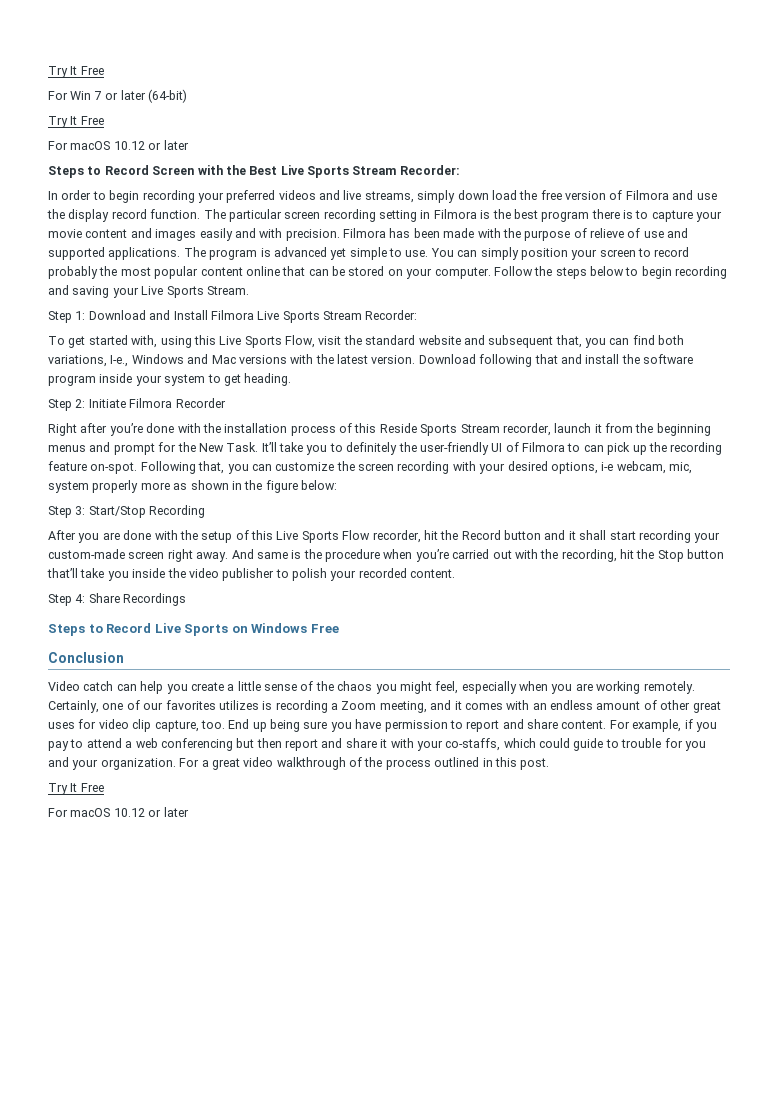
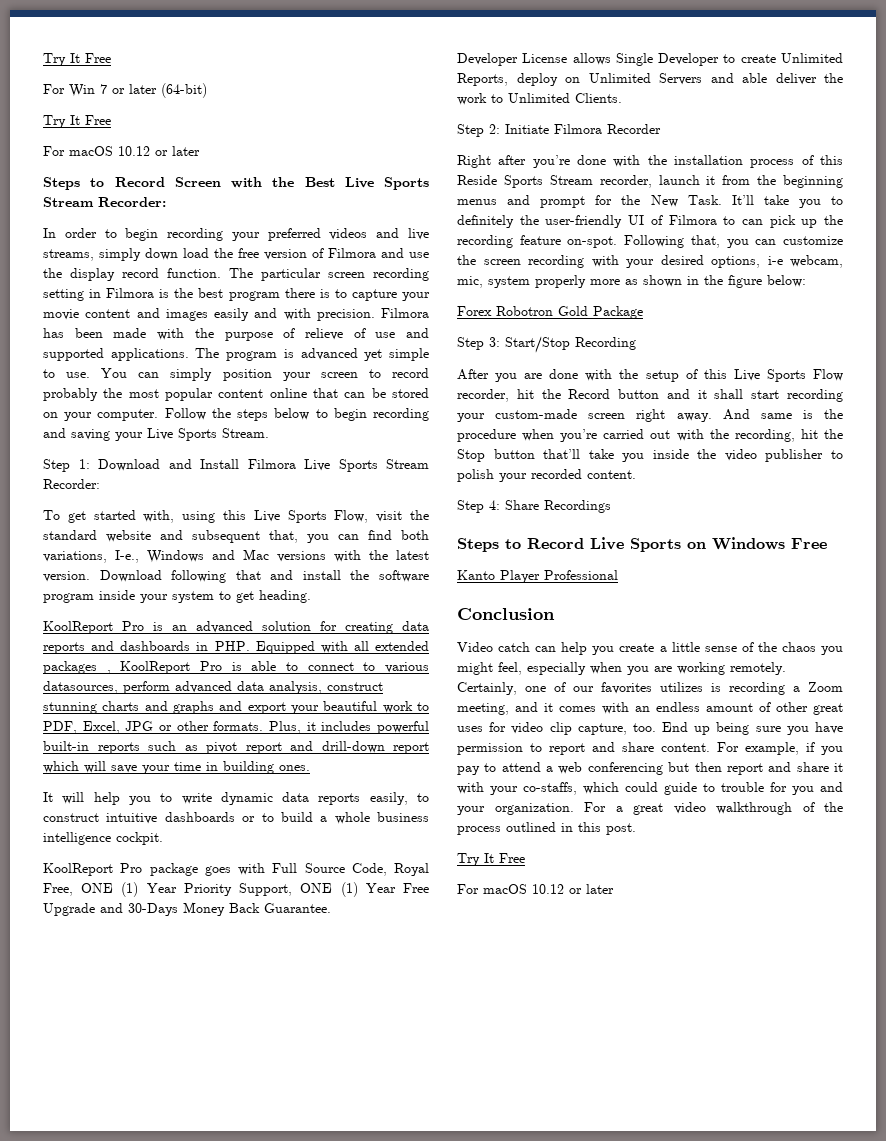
+ KoolReport Pro is an advanced solution for creating data reports and dashboards in PHP. Equipped with all extended packages , KoolReport Pro is able to connect to various datasources, perform advanced data analysis, construct stunning charts and graphs and export your beautiful work to PDF, Excel, JPG or other formats. Plus, it includes powerful built-in reports such as pivot report and drill-down report which will save your time in building ones.
+ It will help you to write dynamic data reports easily, to construct intuitive dashboards or to build a whole business intelligence cockpit.
+ KoolReport Pro package goes with Full Source Code, Royal Free, ONE (1) Year Priority Support, ONE (1) Year Free Upgrade and 30-Days Money Back Guarantee.
+ Developer License allows Single Developer to create Unlimited Reports, deploy on Unlimited Servers and able deliver the work to Unlimited Clients.
+ Forex Robotron Gold Package
+ Kanto Player Professional

